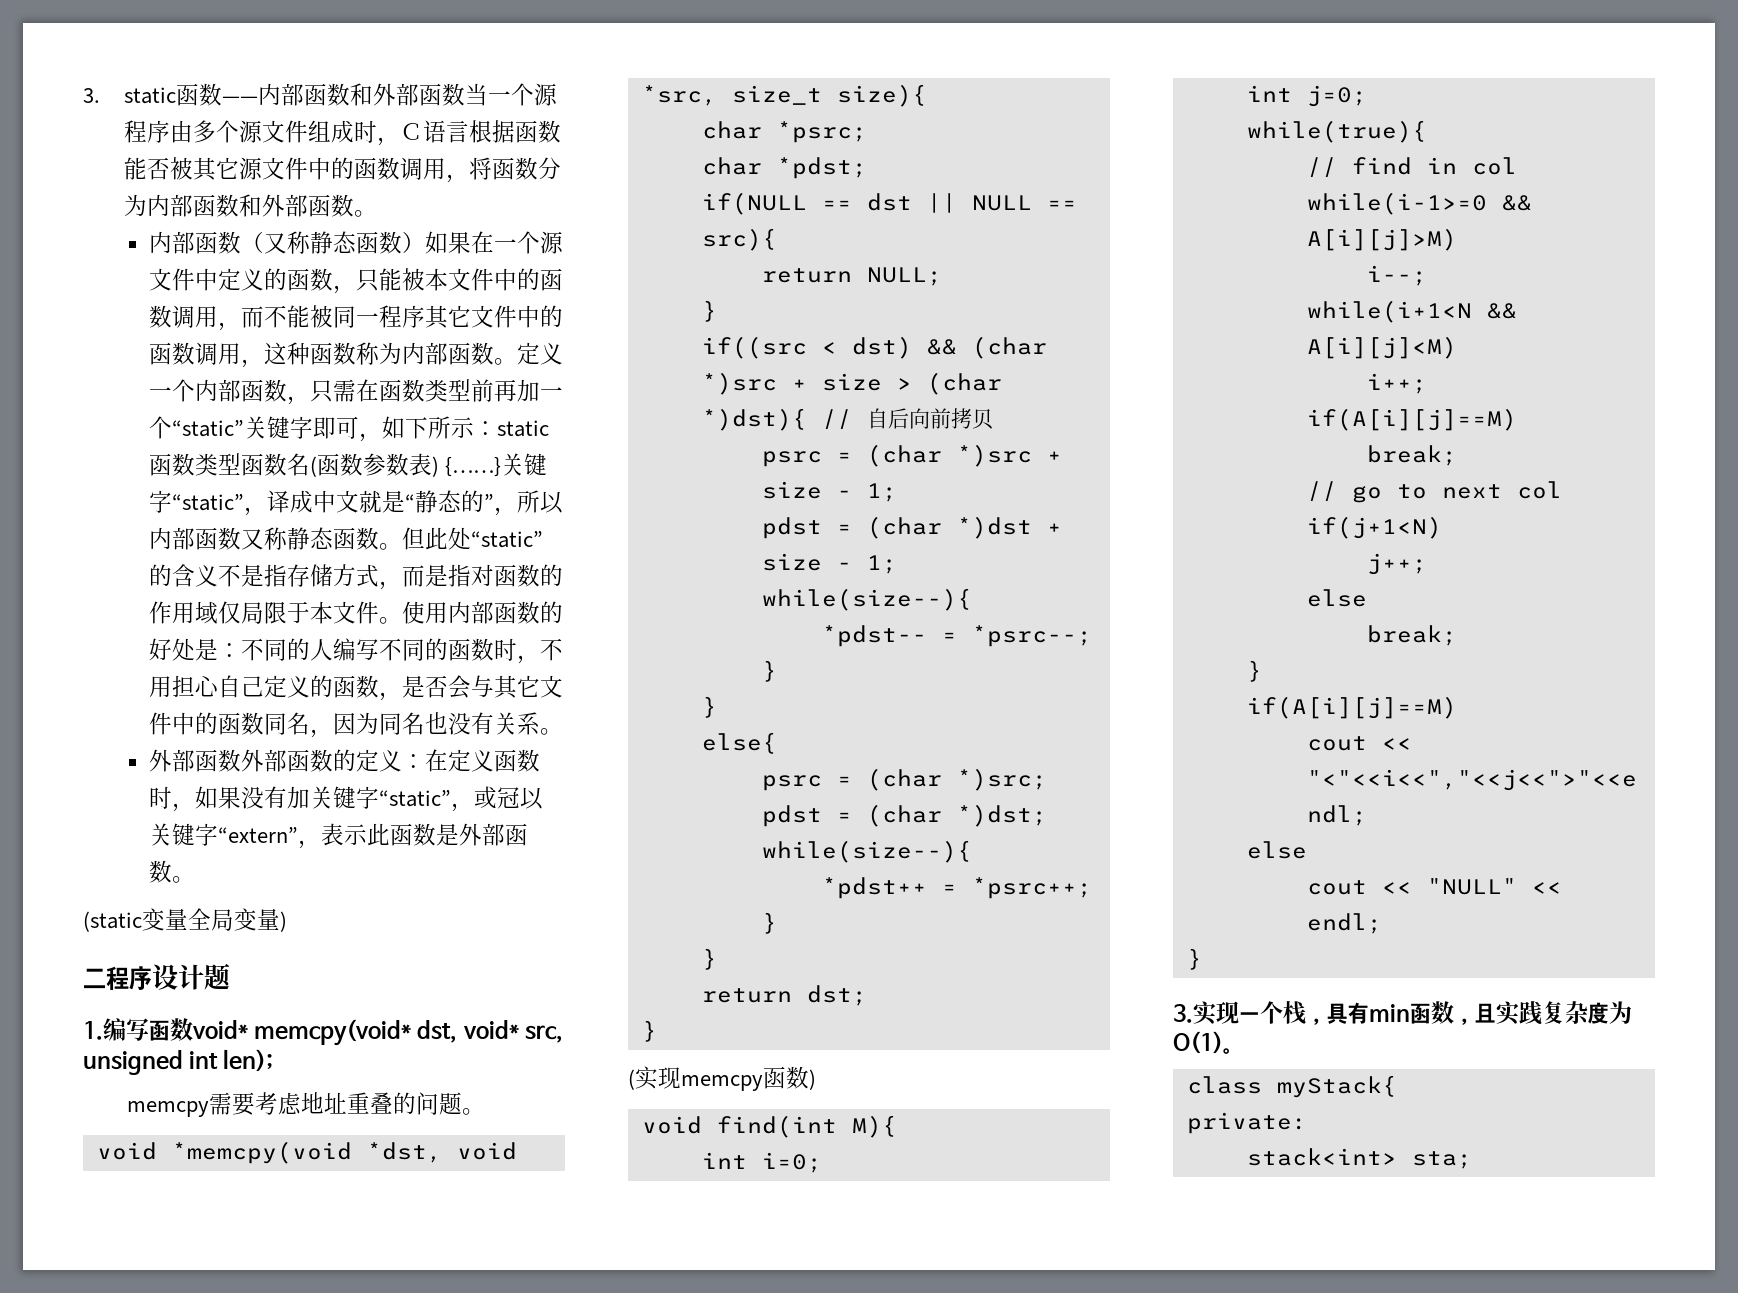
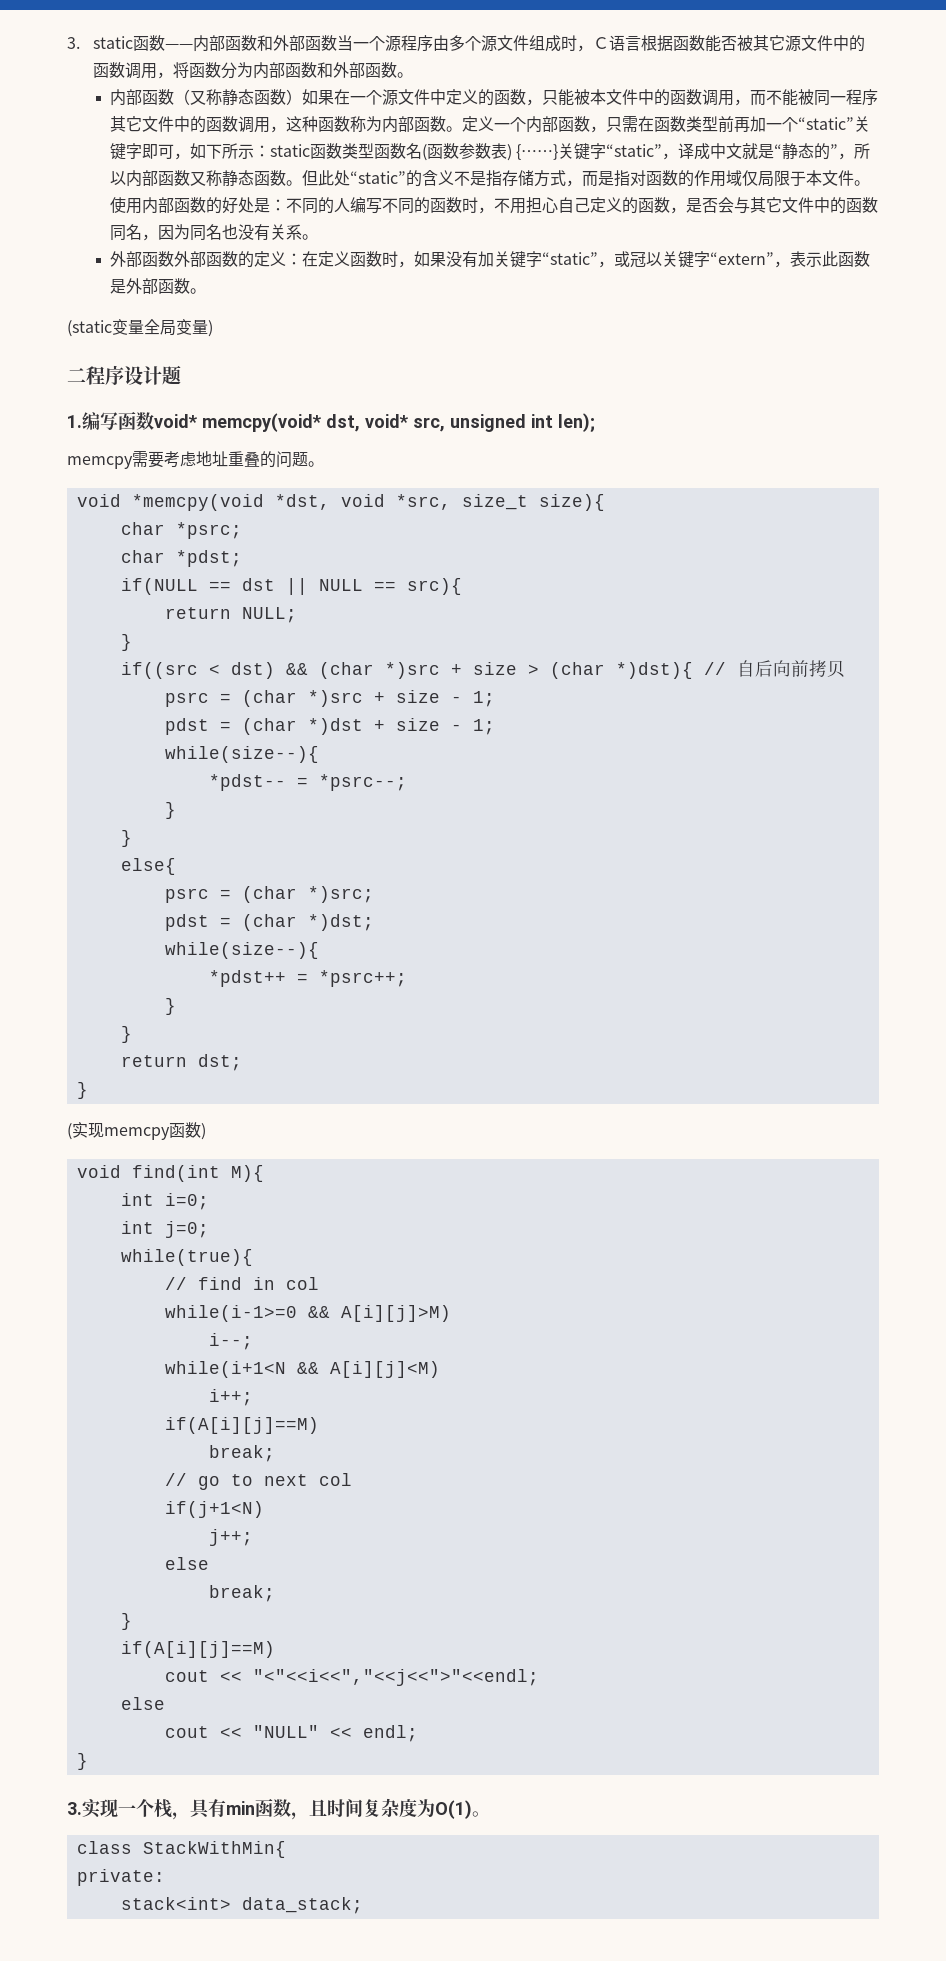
- 3.实现一个栈，具有min函数，且实践复杂度为O(1)。
+ 3.实现一个栈，具有min函数，且时间复杂度为O(1)。
- class myStack{
+ class StackWithMin{
- stack<int> sta;
+ stack<int> data_stack;

